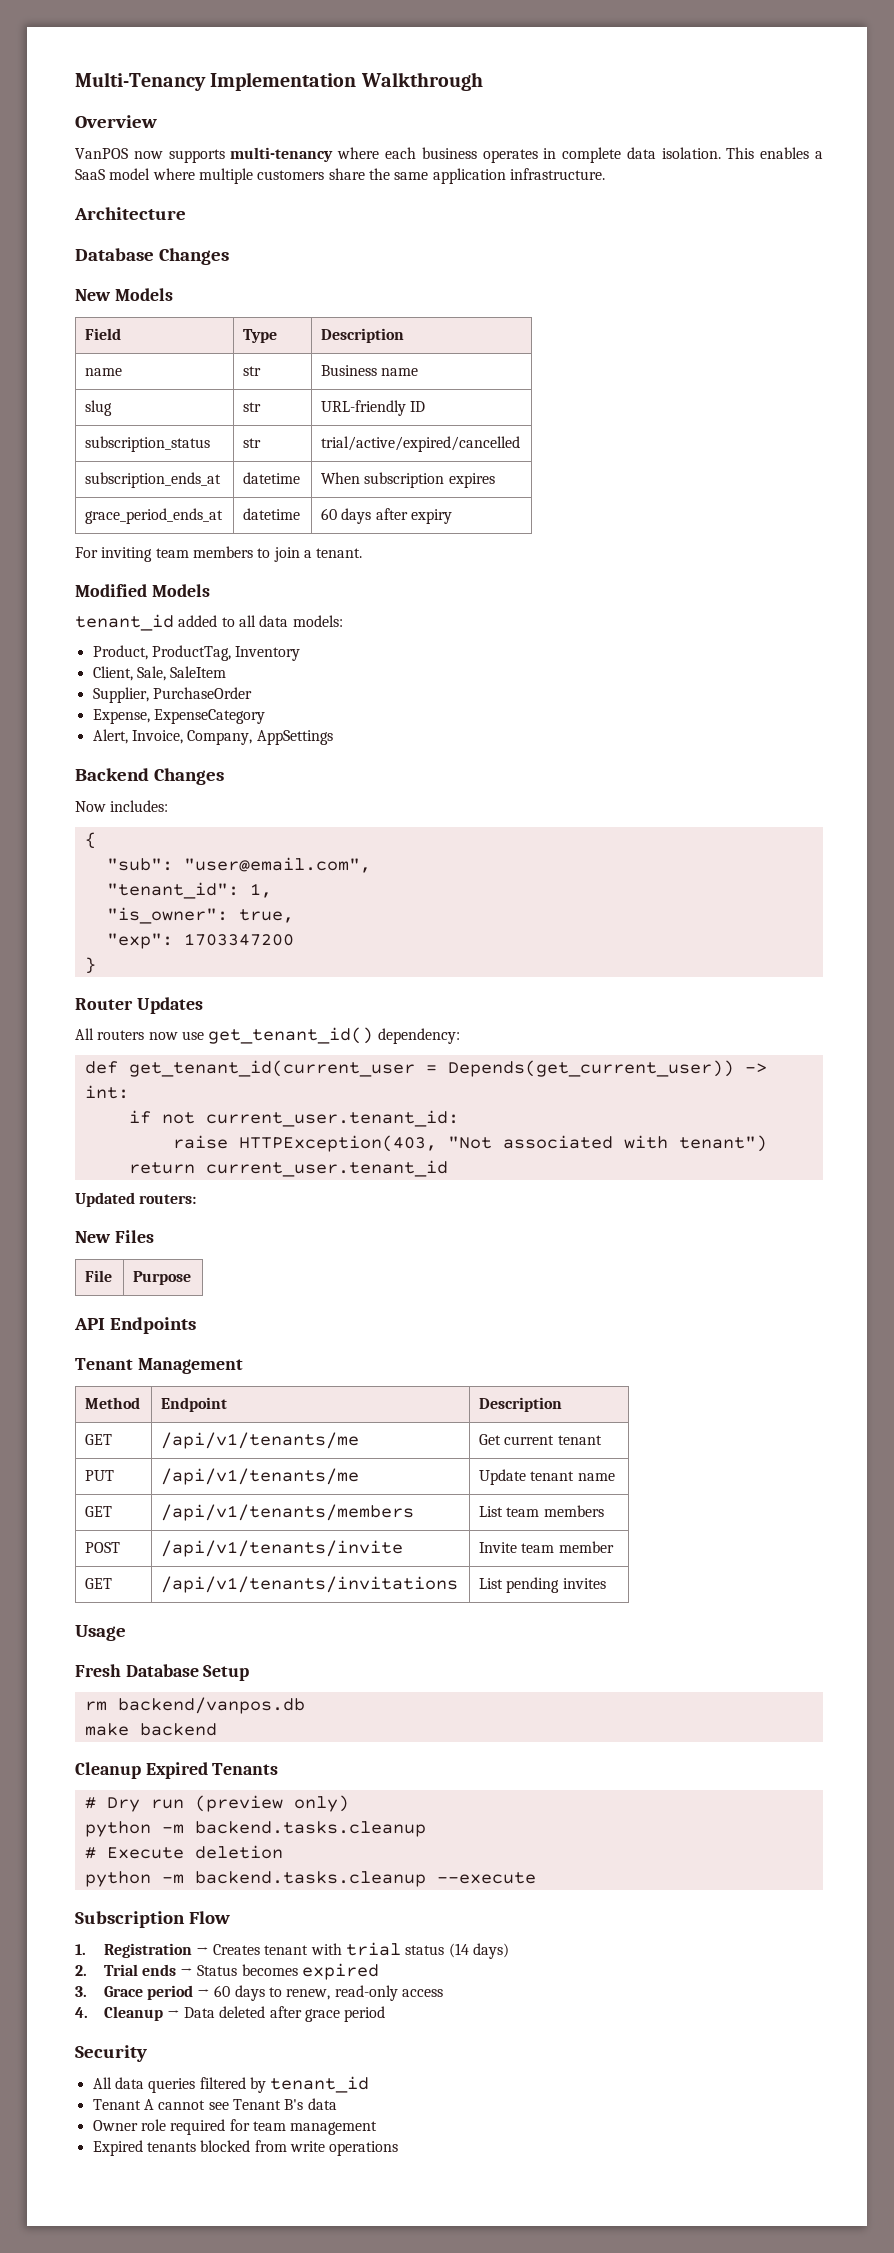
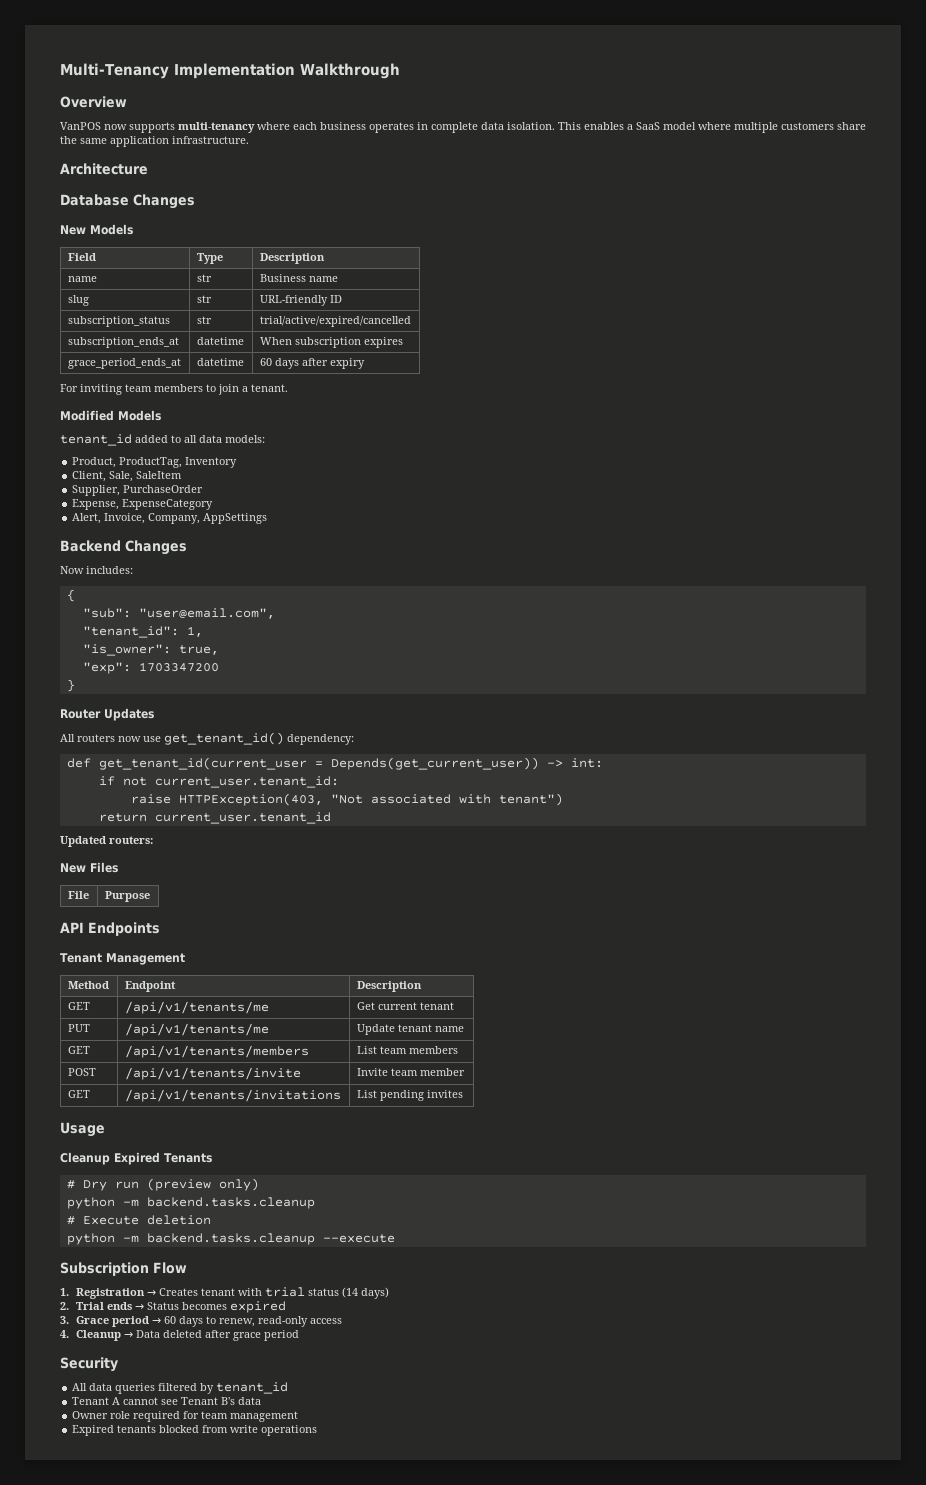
- Fresh Database Setup
- rm backend/vanpos.db
- make backend

